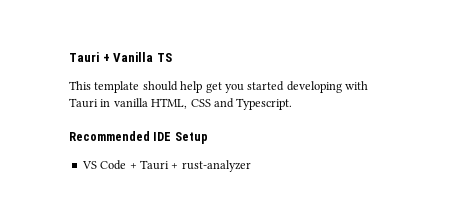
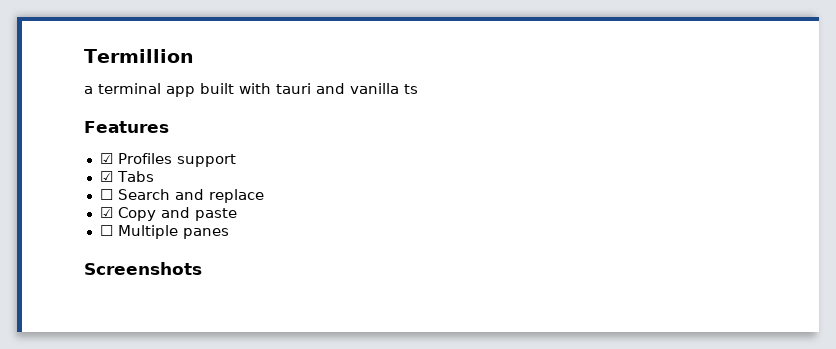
- Tauri + Vanilla TS
- This template should help get you started developing with Tauri in vanilla HTML, CSS and Typescript.
- Recommended IDE Setup
- VS Code + Tauri + rust-analyzer
+ Termillion
+ a terminal app built with tauri and vanilla ts
+ Features
+ ☑ Profiles support
+ ☑ Tabs
+ ☐ Search and replace
+ ☑ Copy and paste
+ ☐ Multiple panes
+ Screenshots

